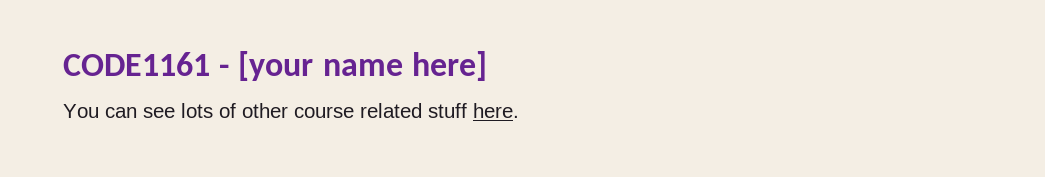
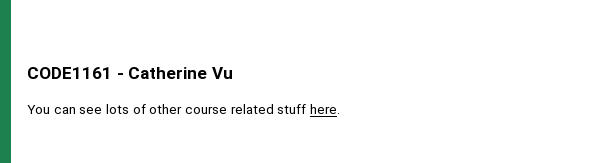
- CODE1161 - [your name here]
+ CODE1161 - Catherine Vu

